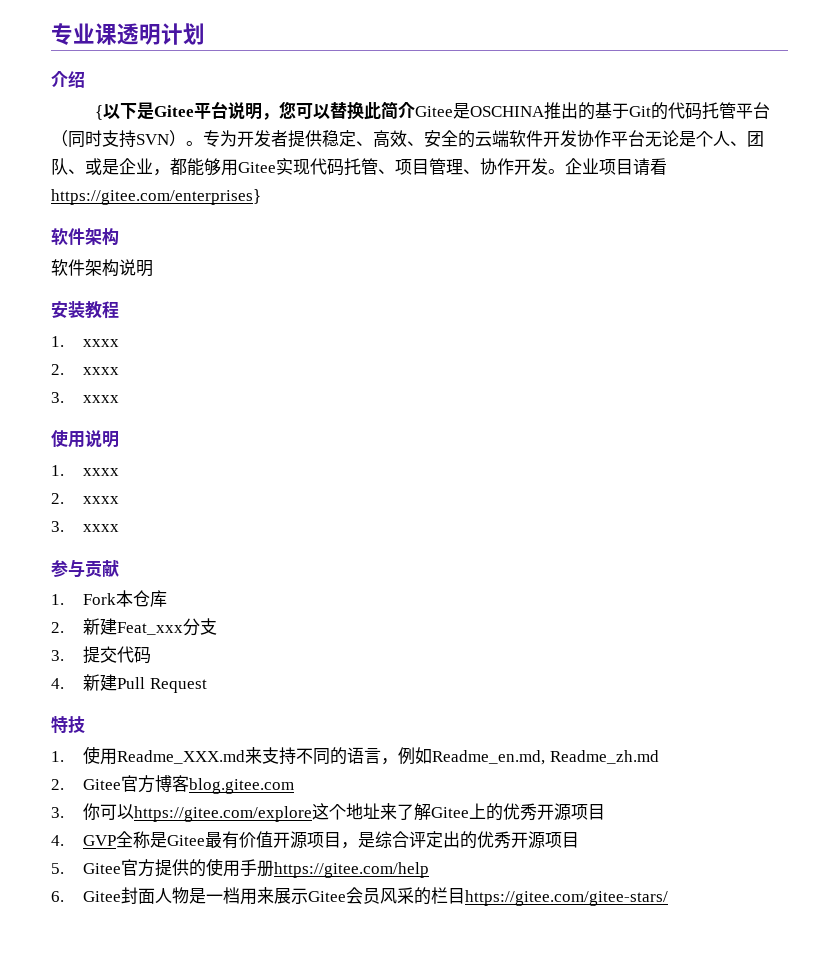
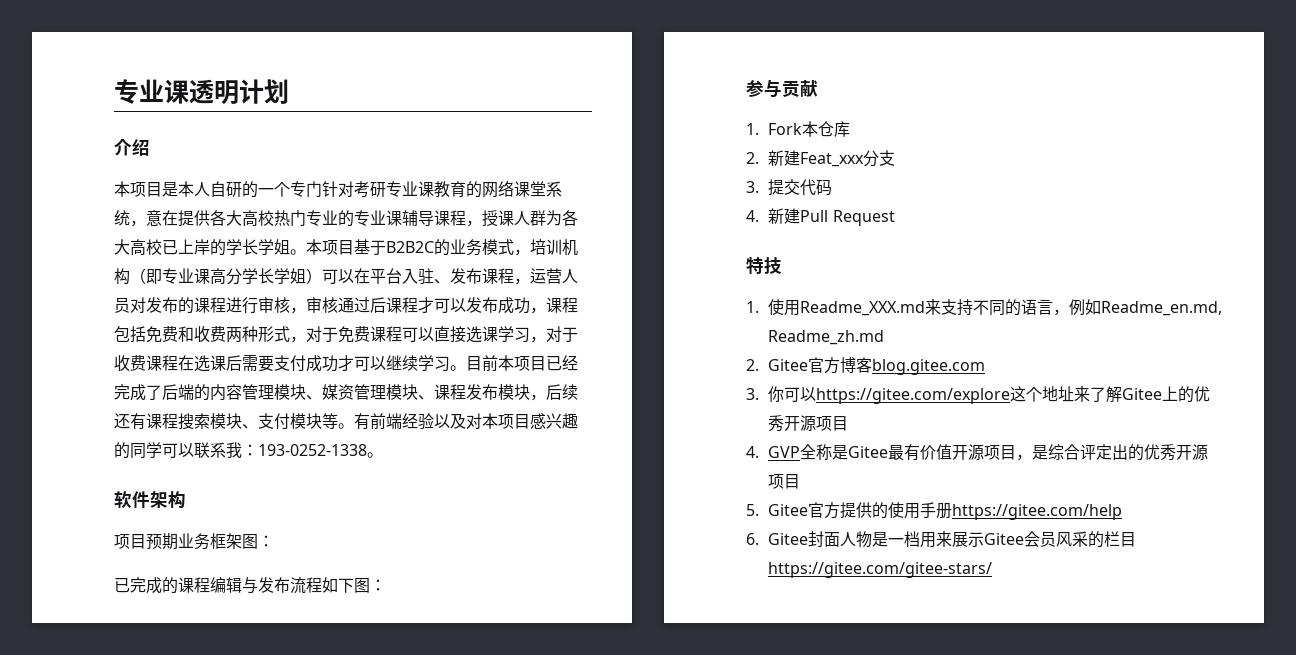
- {以下是Gitee平台说明，您可以替换此简介Gitee是OSCHINA推出的基于Git的代码托管平台（同时支持SVN）。专为开发者提供稳定、高效、安全的云端软件开发协作平台无论是个人、团队、或是企业，都能够用Gitee实现代码托管、项目管理、协作开发。企业项目请看https://gitee.com/enterprises}
+ 本项目是本人自研的一个专门针对考研专业课教育的网络课堂系统，意在提供各大高校热门专业的专业课辅导课程，授课人群为各大高校已上岸的学长学姐。本项目基于B2B2C的业务模式，培训机构（即专业课高分学长学姐）可以在平台入驻、发布课程，运营人员对发布的课程进行审核，审核通过后课程才可以发布成功，课程包括免费和收费两种形式，对于免费课程可以直接选课学习，对于收费课程在选课后需要支付成功才可以继续学习。目前本项目已经完成了后端的内容管理模块、媒资管理模块、课程发布模块，后续还有课程搜索模块、支付模块等。有前端经验以及对本项目感兴趣的同学可以联系我：193-0252-1338。
  软件架构
- 软件架构说明
- 安装教程
- 1. xxxx
- 2. xxxx
- 3. xxxx
- 使用说明
- 1. xxxx
- 2. xxxx
- 3. xxxx
+ 项目预期业务框架图：
+ 已完成的课程编辑与发布流程如下图：

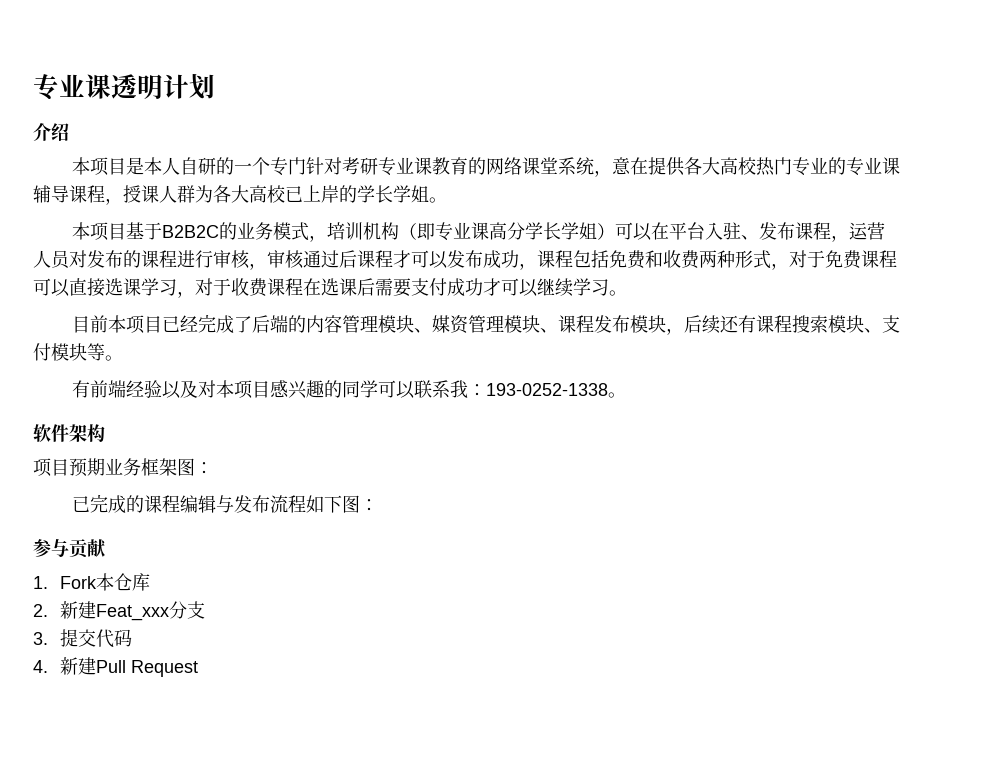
- 本项目是本人自研的一个专门针对考研专业课教育的网络课堂系统，意在提供各大高校热门专业的专业课辅导课程，授课人群为各大高校已上岸的学长学姐。本项目基于B2B2C的业务模式，培训机构（即专业课高分学长学姐）可以在平台入驻、发布课程，运营人员对发布的课程进行审核，审核通过后课程才可以发布成功，课程包括免费和收费两种形式，对于免费课程可以直接选课学习，对于收费课程在选课后需要支付成功才可以继续学习。目前本项目已经完成了后端的内容管理模块、媒资管理模块、课程发布模块，后续还有课程搜索模块、支付模块等。有前端经验以及对本项目感兴趣的同学可以联系我：
+ 本项目是本人自研的一个专门针对考研专业课教育的网络课堂系统，意在提供各大高校热门专业的专业课辅导课程，授课人群为各大高校已上岸的学长学姐。
+ 本项目基于B2B2C的业务模式，培训机构（即专业课高分学长学姐）可以在平台入驻、发布课程，运营人员对发布的课程进行审核，审核通过后课程才可以发布成功，课程包括免费和收费两种形式，对于免费课程可以直接选课学习，对于收费课程在选课后需要支付成功才可以继续学习。
+ 目前本项目已经完成了后端的内容管理模块、媒资管理模块、课程发布模块，后续还有课程搜索模块、支付模块等。
+ 有前端经验以及对本项目感兴趣的同学可以联系我：
- 特技
- 1.使用Readme_XXX.md来支持不同的语言，例如Readme_en.md, Readme_zh.md
- 2. Gitee官方博客blog.gitee.com
- 3.你可以https://gitee.com/explore这个地址来了解Gitee上的优秀开源项目
- 4. GVP全称是Gitee最有价值开源项目，是综合评定出的优秀开源项目
- 5. Gitee官方提供的使用手册https://gitee.com/help
- 6. Gitee封面人物是一档用来展示Gitee会员风采的栏目https://gitee.com/gitee-stars/

